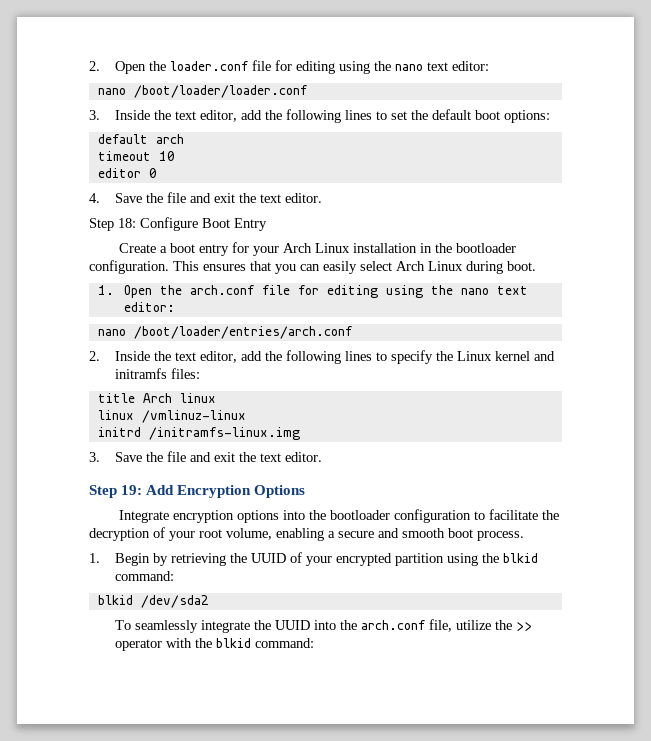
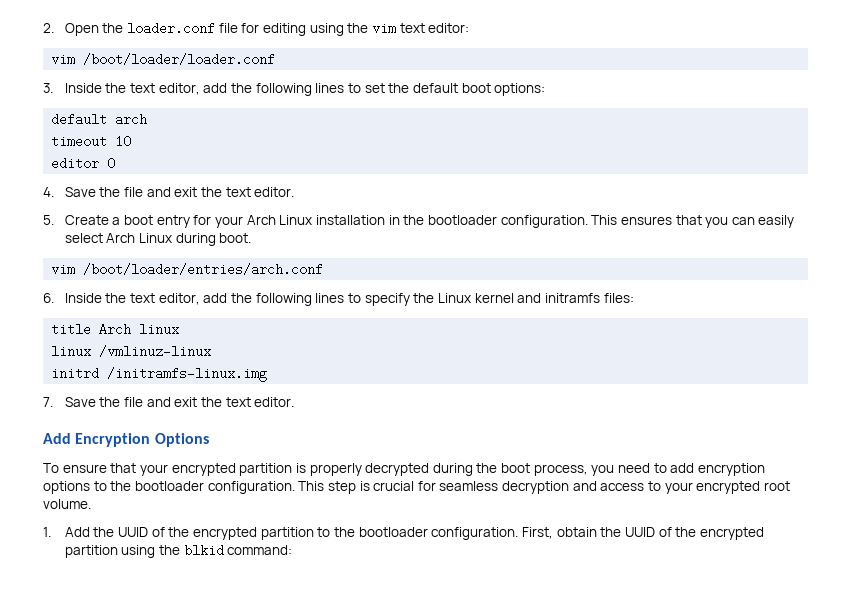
- 2. Open the loader.conf file for editing using the nano text editor:
- nano /boot/loader/loader.conf
+ 2. Open the loader.conf file for editing using the vim text editor:
+ vim /boot/loader/loader.conf
- Step 18: Configure Boot Entry
- Create a boot entry for your Arch Linux installation in the bootloader configuration.
+ 5. Create a boot entry for your Arch Linux installation in the bootloader configuration.
- 1. Open the arch.conf file for editing using the nano text editor:
- nano /boot/loader/entries/arch.conf
+ vim /boot/loader/entries/arch.conf
- 2. Inside the text editor, add the following lines to specify the Linux kernel and initramfs files:
+ 6. Inside the text editor, add the following lines to specify the Linux kernel and initramfs files:
- 3. Save the file and exit the text editor.
- Step 19: Add Encryption Options
+ 7. Save the file and exit the text editor.
+ Add Encryption Options
- Integrate encryption options into the bootloader configuration to facilitate the decryption of your root volume, enabling a secure and smooth boot process.
- 1. Begin by retrieving the UUID of your encrypted partition using the blkid command:
+ To ensure that your encrypted partition is properly decrypted during the boot process, you need to add encryption options to the bootloader configuration. This step is crucial for seamless decryption and access to your encrypted root volume.
+ 1. Add the UUID of the encrypted partition to the bootloader configuration. First, obtain the UUID of the encrypted partition using the blkid command:
- blkid /dev/sda2
- To seamlessly integrate the UUID into the arch.conf file, utilize the >> operator with the blkid command:

